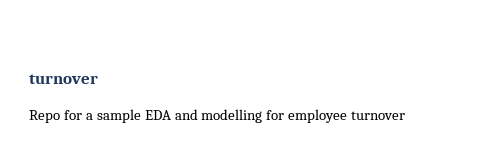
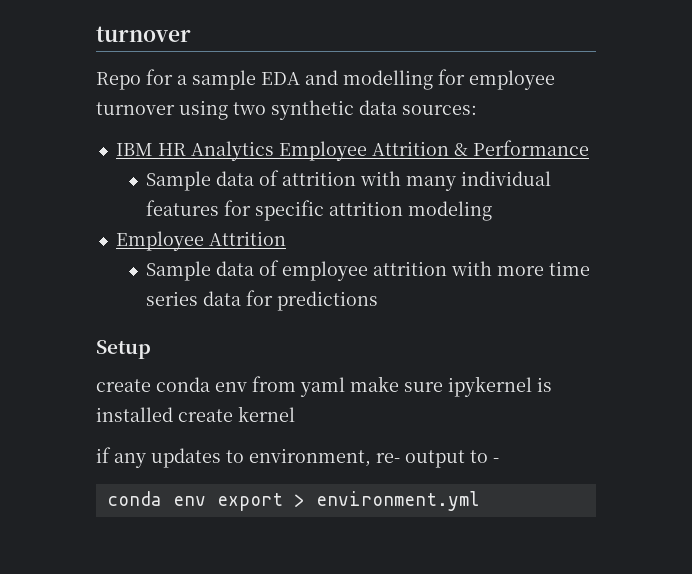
- Repo for a sample EDA and modelling for employee turnover
+ Repo for a sample EDA and modelling for employee turnover using two synthetic data sources:
+ IBM HR Analytics Employee Attrition & Performance
+ Sample data of attrition with many individual features for specific attrition modeling
+ Employee Attrition
+ Sample data of employee attrition with more time series data for predictions
+ Setup
+ create conda env from yaml make sure ipykernel is installed create kernel
+ if any updates to environment, re- output to -
+ conda env export > environment.yml

